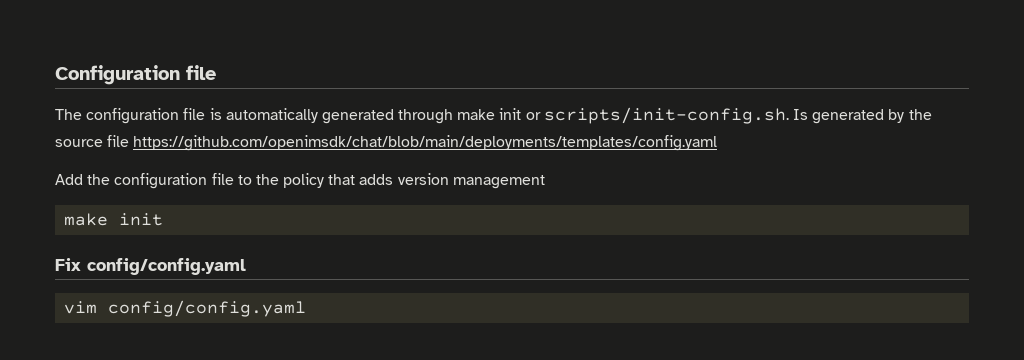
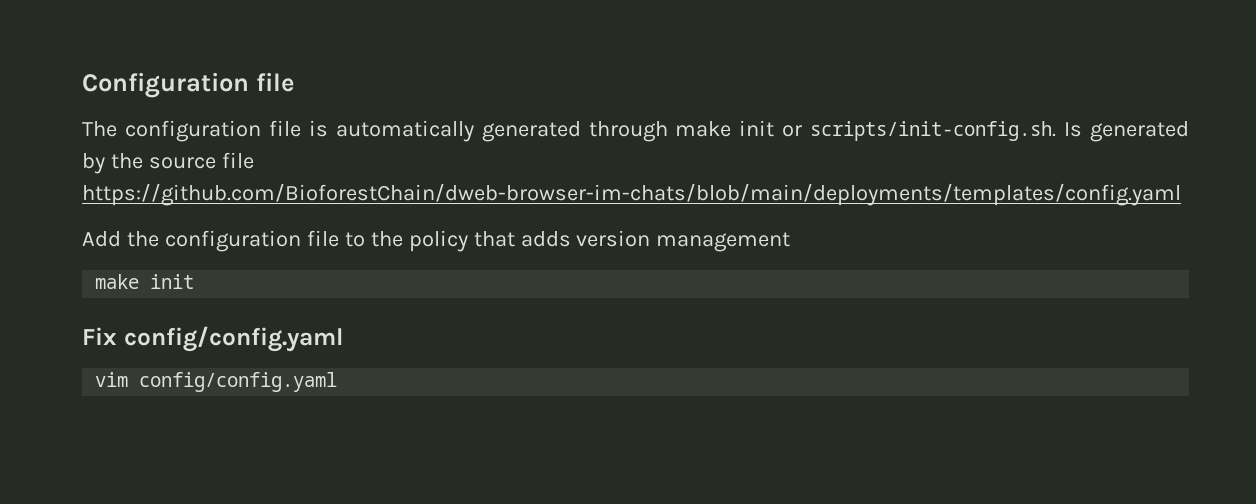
- The configuration file is automatically generated through make init or scripts/init-config.sh. Is generated by the source file https://github.com/openimsdk/chat/blob/main/deployments/templates/config.yaml
+ The configuration file is automatically generated through make init or scripts/init-config.sh. Is generated by the source file https://github.com/BioforestChain/dweb-browser-im-chats/blob/main/deployments/templates/config.yaml

